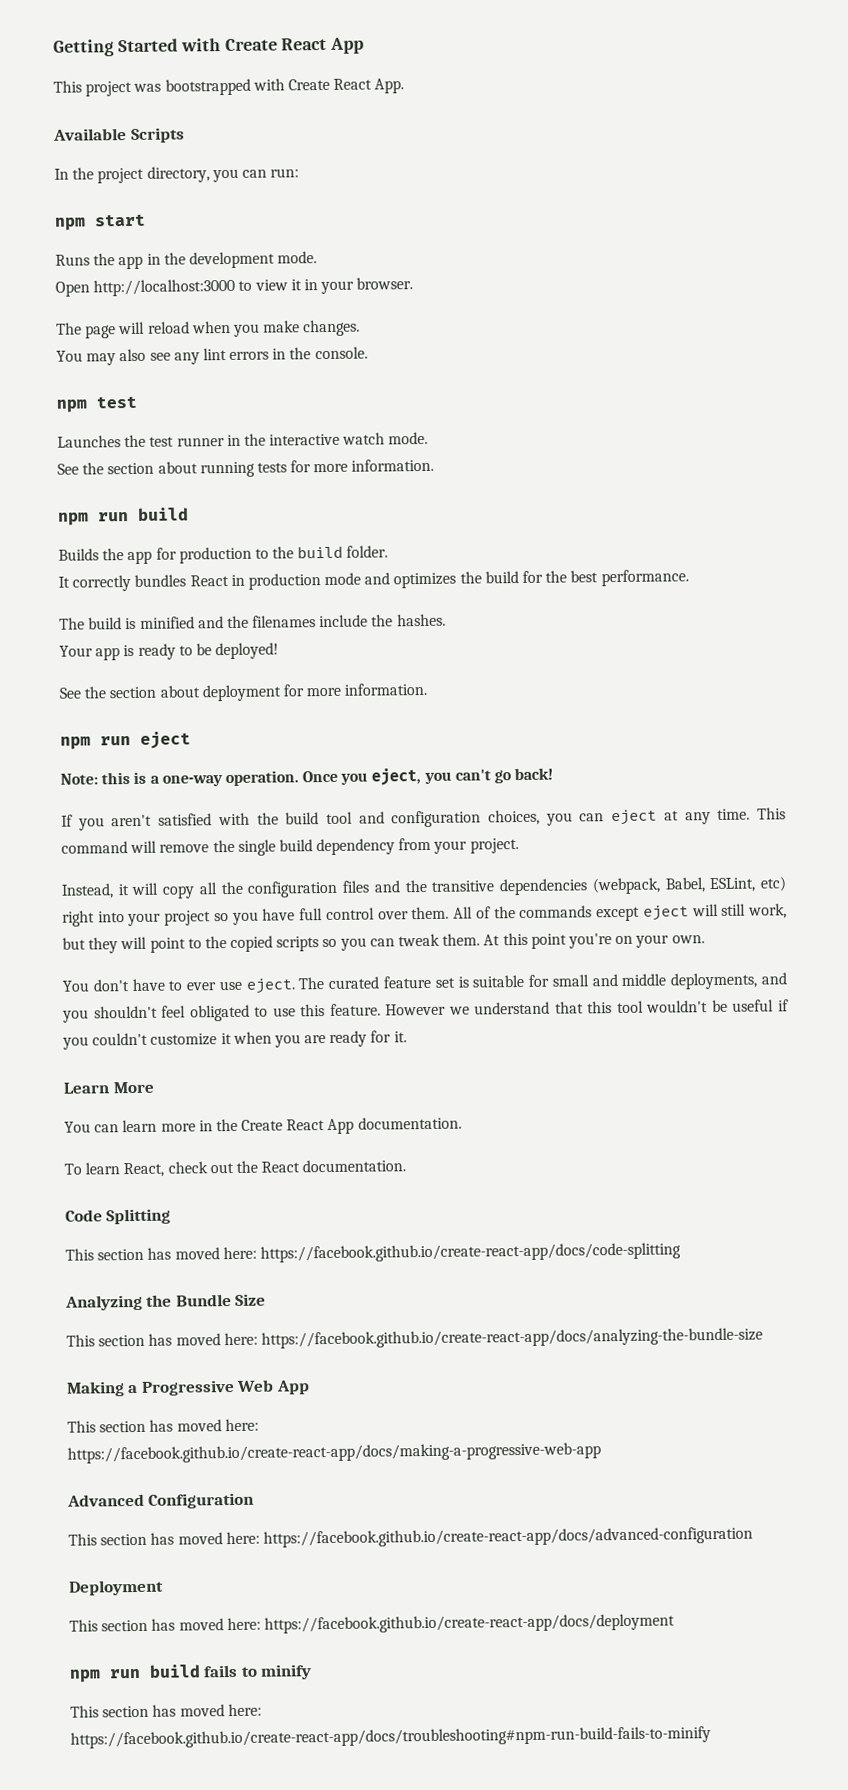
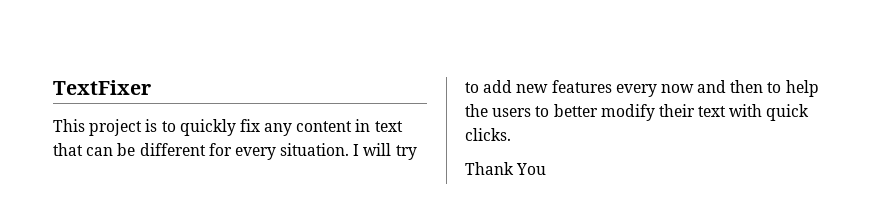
- Getting Started with Create React App
- This project was bootstrapped with Create React App.
- Available Scripts
- In the project directory, you can run:
- npm start
- Runs the app in the development mode.
- Open http://localhost:3000 to view it in your browser.
- The page will reload when you make changes.
- You may also see any lint errors in the console.
- npm test
- Launches the test runner in the interactive watch mode.
- See the section about running tests for more information.
- npm run build
- Builds the app for production to the build folder.
- It correctly bundles React in production mode and optimizes the build for the best performance.
- The build is minified and the filenames include the hashes.
- Your app is ready to be deployed!
- See the section about deployment for more information.
- npm run eject
- Note: this is a one-way operation. Once you eject, you can't go back!
- If you aren't satisfied with the build tool and configuration choices, you can eject at any time. This command will remove the single build dependency from your project.
- Instead, it will copy all the configuration files and the transitive dependencies (webpack, Babel, ESLint, etc) right into your project so you have full control over them. All of the commands except eject will still work, but they will point to the copied scripts so you can tweak them. At this point you're on your own.
- You don't have to ever use eject. The curated feature set is suitable for small and middle deployments, and you shouldn't feel obligated to use this feature. However we understand that this tool wouldn't be useful if you couldn't customize it when you are ready for it.
- Learn More
- You can learn more in the Create React App documentation.
- To learn React, check out the React documentation.
- Code Splitting
- This section has moved here: https://facebook.github.io/create-react-app/docs/code-splitting
- Analyzing the Bundle Size
- This section has moved here: https://facebook.github.io/create-react-app/docs/analyzing-the-bundle-size
- Making a Progressive Web App
- This section has moved here: https://facebook.github.io/create-react-app/docs/making-a-progressive-web-app
- Advanced Configuration
- This section has moved here: https://facebook.github.io/create-react-app/docs/advanced-configuration
- Deployment
- This section has moved here: https://facebook.github.io/create-react-app/docs/deployment
- npm run build fails to minify
- This section has moved here: https://facebook.github.io/create-react-app/docs/troubleshooting#npm-run-build-fails-to-minify
+ TextFixer
+ This project is to quickly fix any content in text that can be different for every situation. I will try to add new features every now and then to help the users to better modify their text with quick clicks.
+ Thank You

